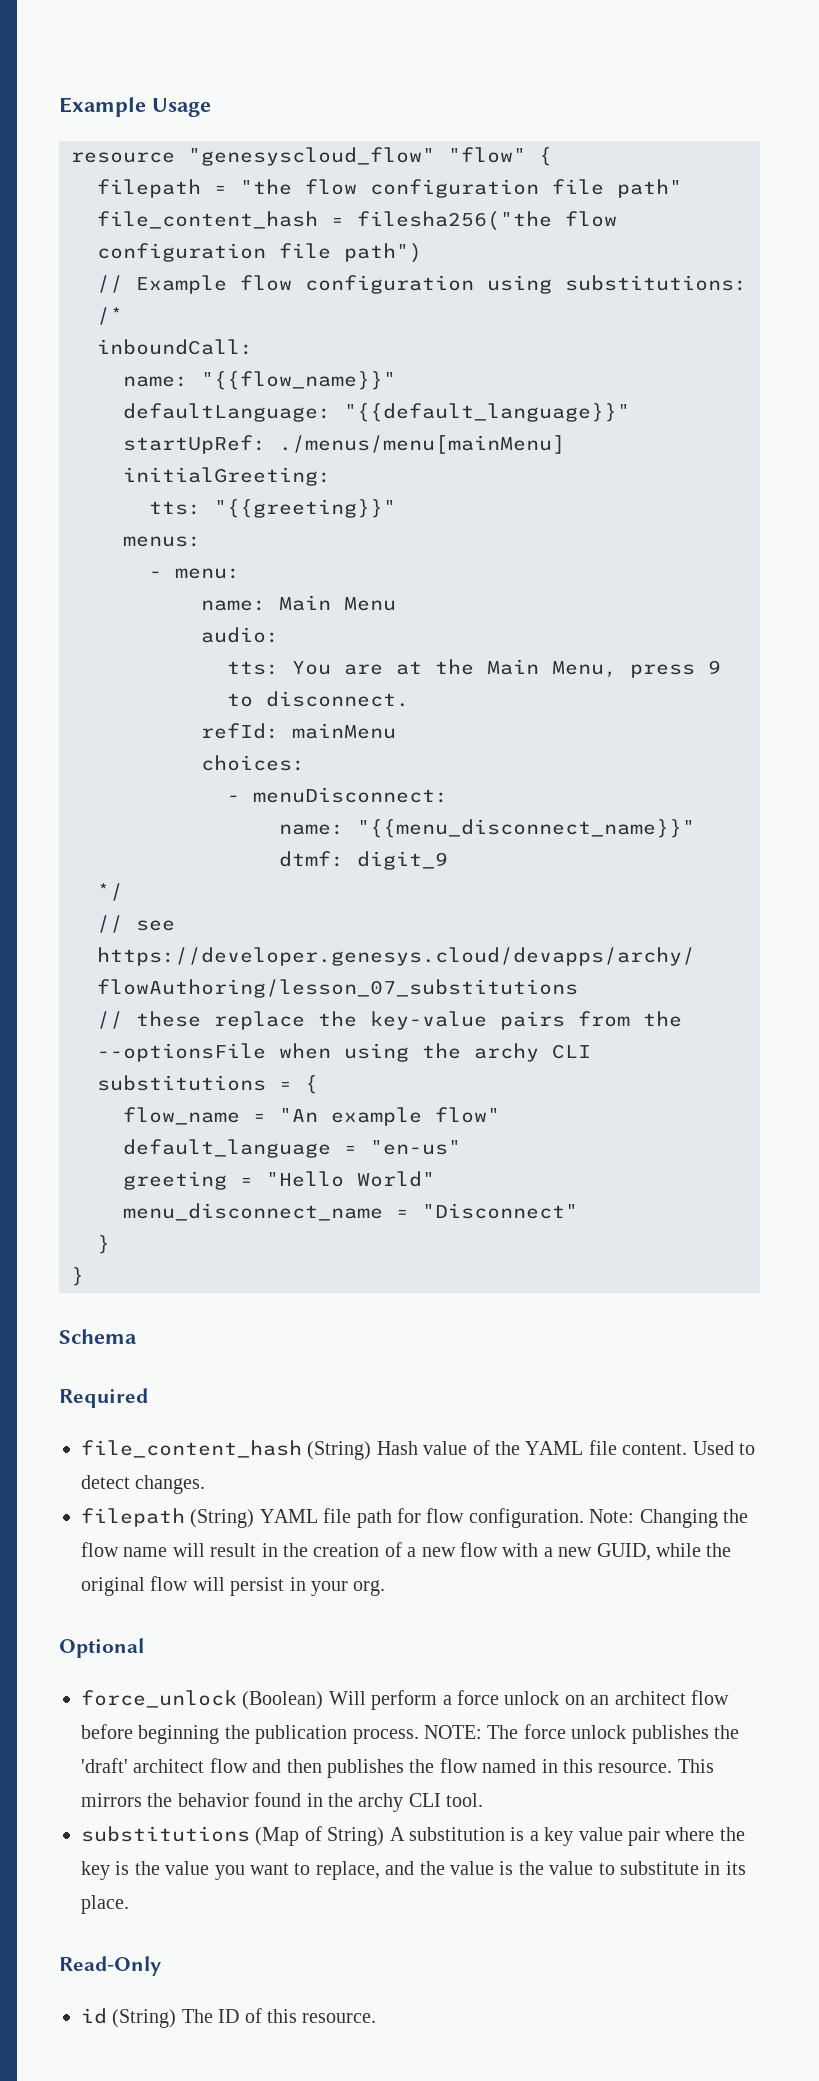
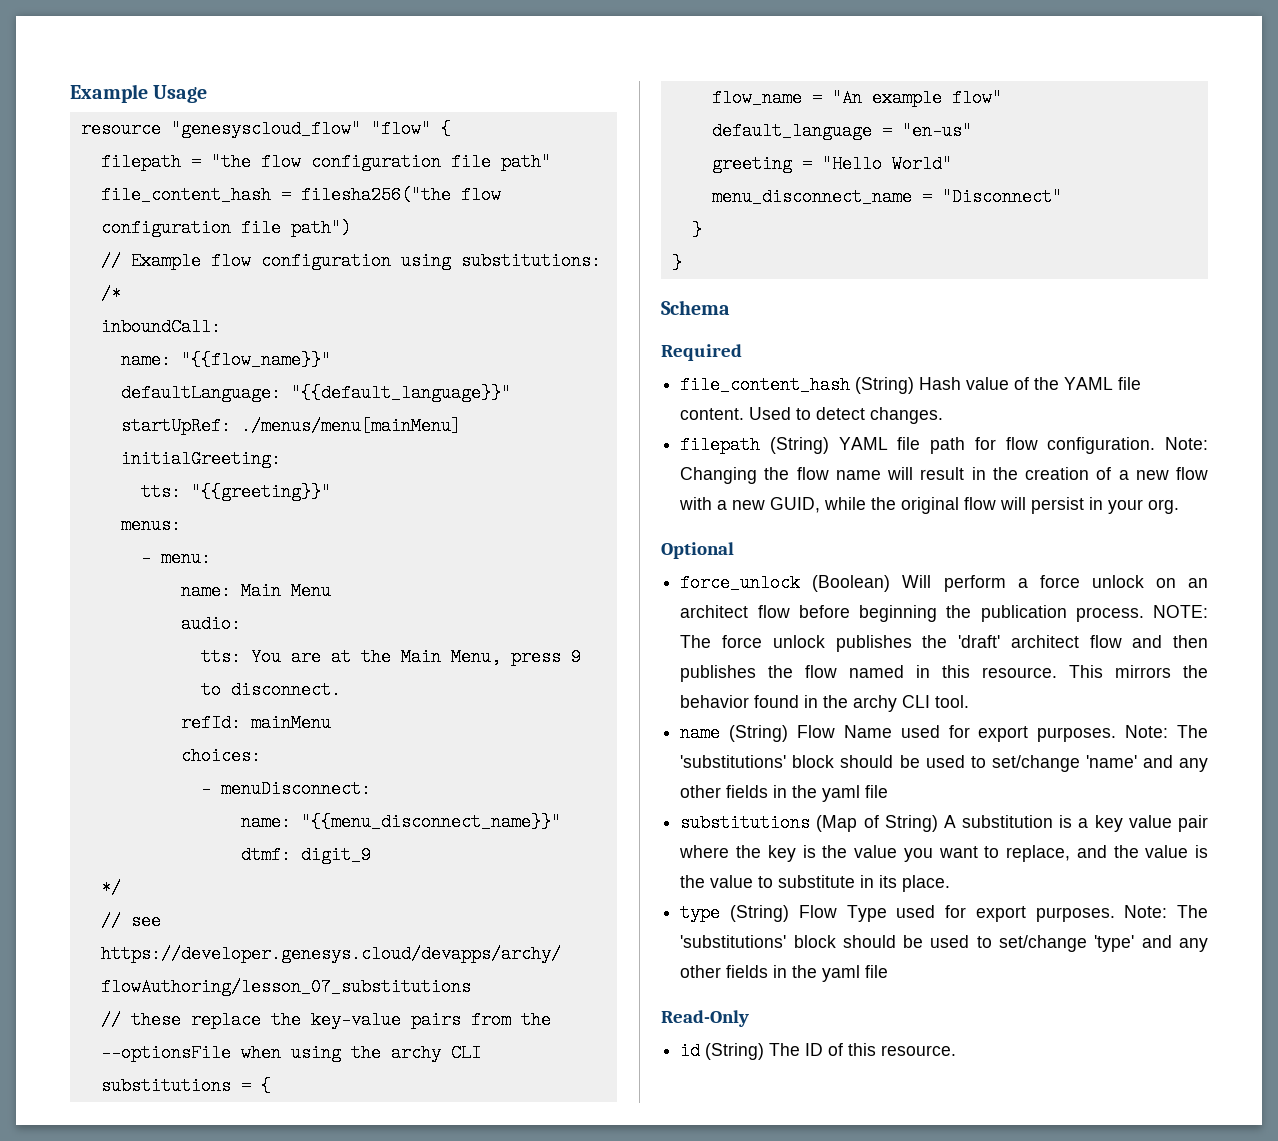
+ name (String) Flow Name used for export purposes. Note: The 'substitutions' block should be used to set/change 'name' and any other fields in the yaml file
+ type (String) Flow Type used for export purposes. Note: The 'substitutions' block should be used to set/change 'type' and any other fields in the yaml file

